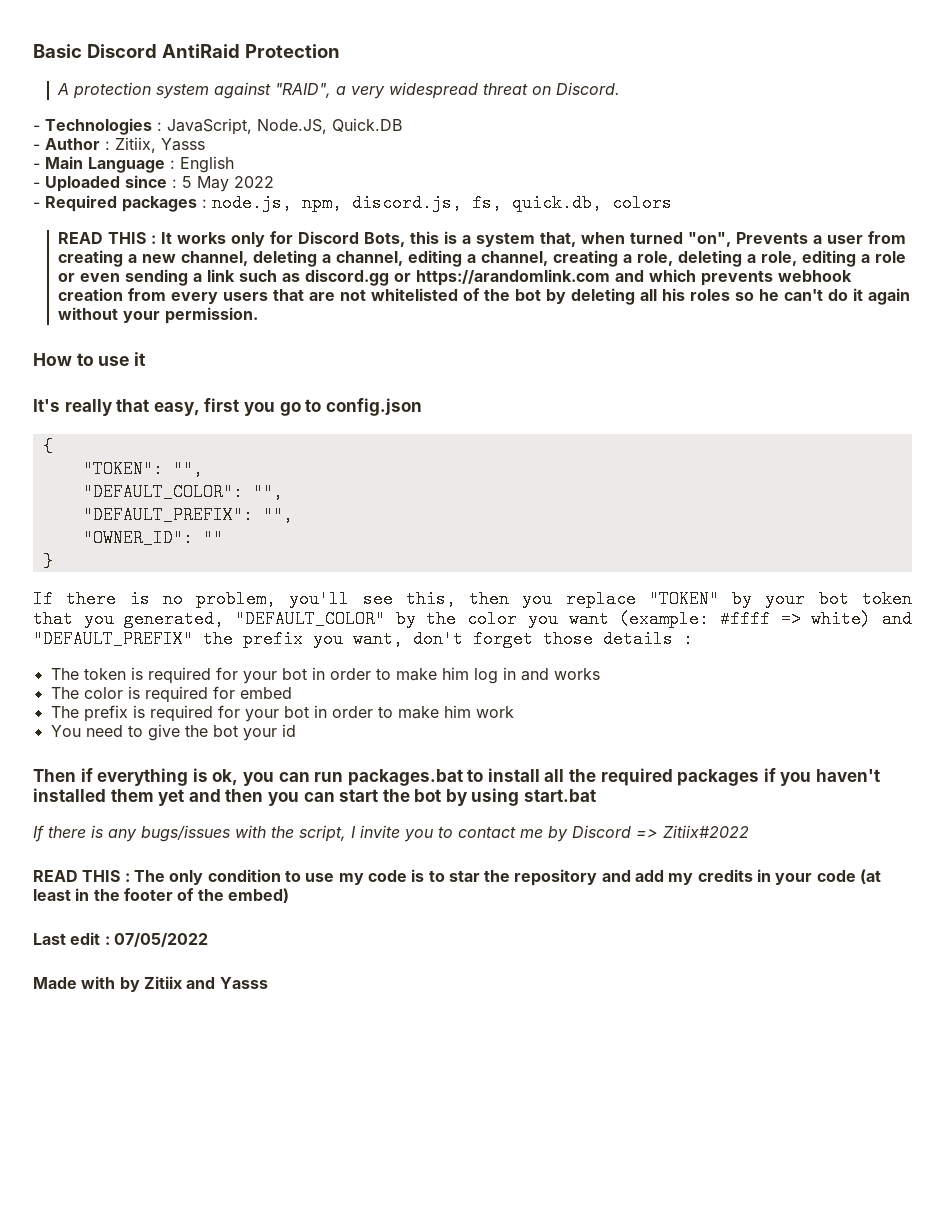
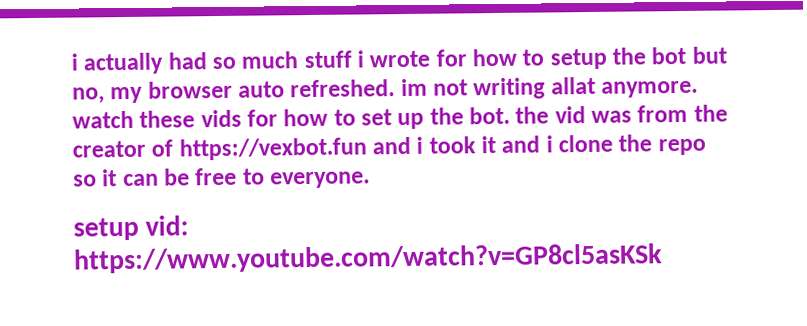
- Basic Discord AntiRaid Protection
- A protection system against "RAID", a very widespread threat on Discord.
- - Technologies : JavaScript, Node.JS, Quick.DB
- - Author : Zitiix, Yasss
- - Main Language : English
- - Uploaded since : 5 May 2022
- - Required packages : node.js, npm, discord.js, fs, quick.db, colors
- READ THIS : It works only for Discord Bots, this is a system that, when turned "on", Prevents a user from creating a new channel, deleting a channel, editing a channel, creating a role, deleting a role, editing a role or even sending a link such as discord.gg or https://arandomlink.com and which prevents webhook creation from every users that are not whitelisted of the bot by deleting all his roles so he can't do it again without your permission.
- How to use it
- It's really that easy, first you go to config.json
- {
- "TOKEN": "",
- "DEFAULT_COLOR": "",
- "DEFAULT_PREFIX": "",
- "OWNER_ID": ""
- }
- If there is no problem, you'll see this, then you replace "TOKEN" by your bot token that you generated, "DEFAULT_COLOR" by the color you want (example: #ffff => white) and "DEFAULT_PREFIX" the prefix you want, don't forget those details :
- The token is required for your bot in order to make him log in and works
- The color is required for embed
- The prefix is required for your bot in order to make him work
- You need to give the bot your id
- Then if everything is ok, you can run packages.bat to install all the required packages if you haven't installed them yet and then you can start the bot by using start.bat
- If there is any bugs/issues with the script, I invite you to contact me by Discord => Zitiix#2022
- READ THIS : The only condition to use my code is to star the repository and add my credits in your code (at least in the footer of the embed)
- Last edit : 07/05/2022
- Made with by Zitiix and Yasss
+ i actually had so much stuff i wrote for how to setup the bot but no, my browser auto refreshed. im not writing allat anymore. watch these vids for how to set up the bot. the vid was from the creator of https://vexbot.fun and i took it and i clone the repo so it can be free to everyone.
+ setup vid: https://www.youtube.com/watch?v=GP8cl5asKSk

